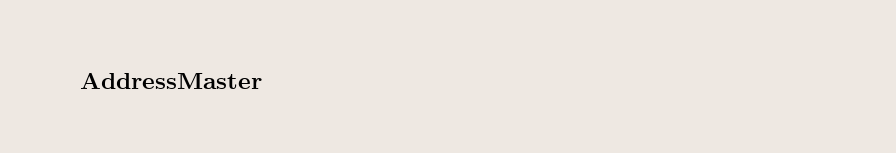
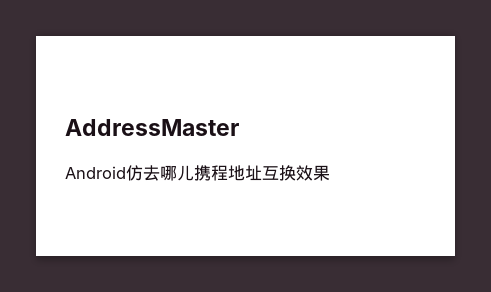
+ Android仿去哪儿携程地址互换效果

